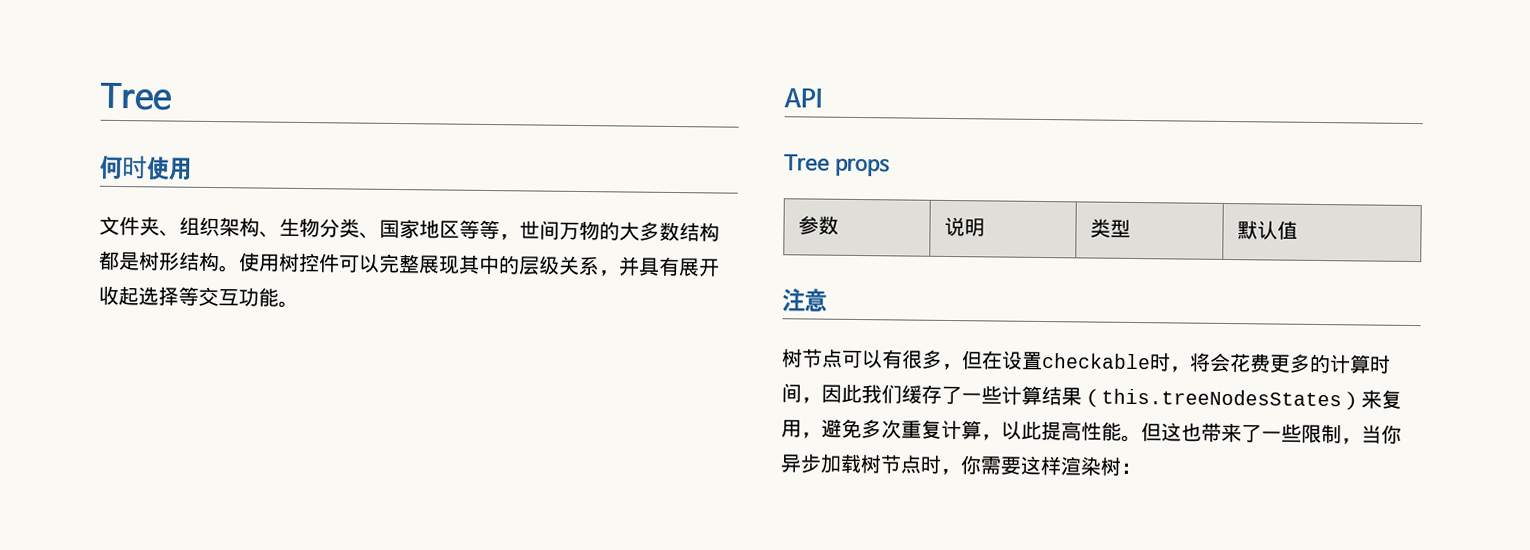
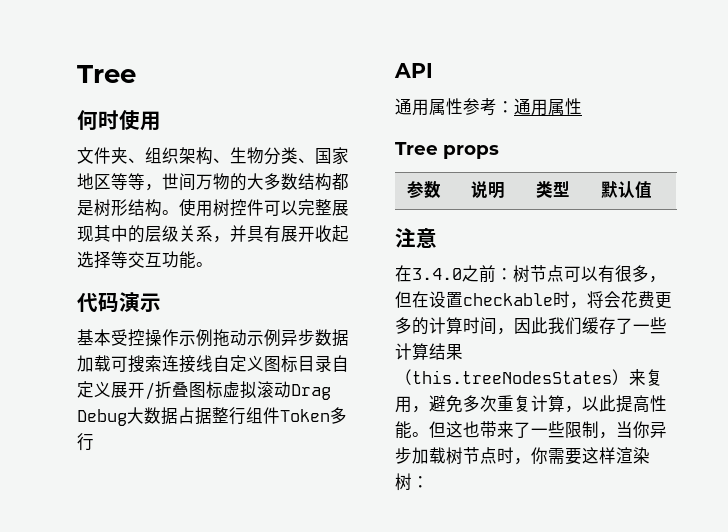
+ 代码演示
+ 基本受控操作示例拖动示例异步数据加载可搜索连接线自定义图标目录自定义展开/折叠图标虚拟滚动Drag Debug大数据占据整行组件Token多行
  API
+ 通用属性参考：通用属性
- 树节点可以有很多，但在设置checkable时，将会花费更多的计算时间，因此我们缓存了一些计算结果（this.treeNodesStates）来复用，避免多次重复计算，以此提高性能。
+ 在3.4.0之前：树节点可以有很多，但在设置checkable时，将会花费更多的计算时间，因此我们缓存了一些计算结果（this.treeNodesStates）来复用，避免多次重复计算，以此提高性能。

